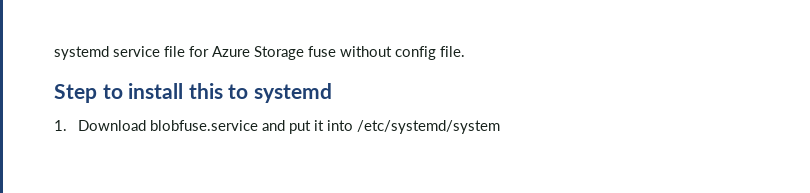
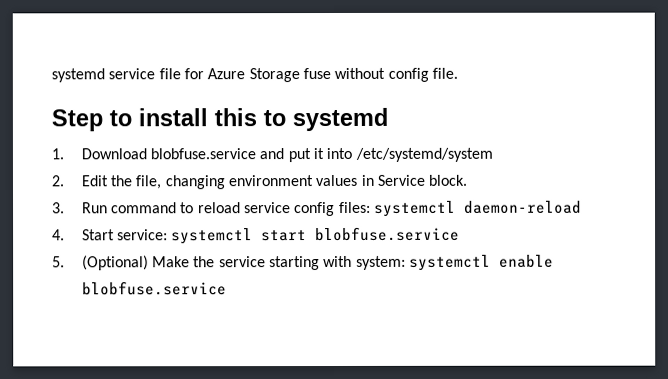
+ 2. Edit the file, changing environment values in Service block.
+ 3. Run command to reload service config files: systemctl daemon-reload
+ 4. Start service: systemctl start blobfuse.service
+ 5. (Optional) Make the service starting with system: systemctl enable blobfuse.service

